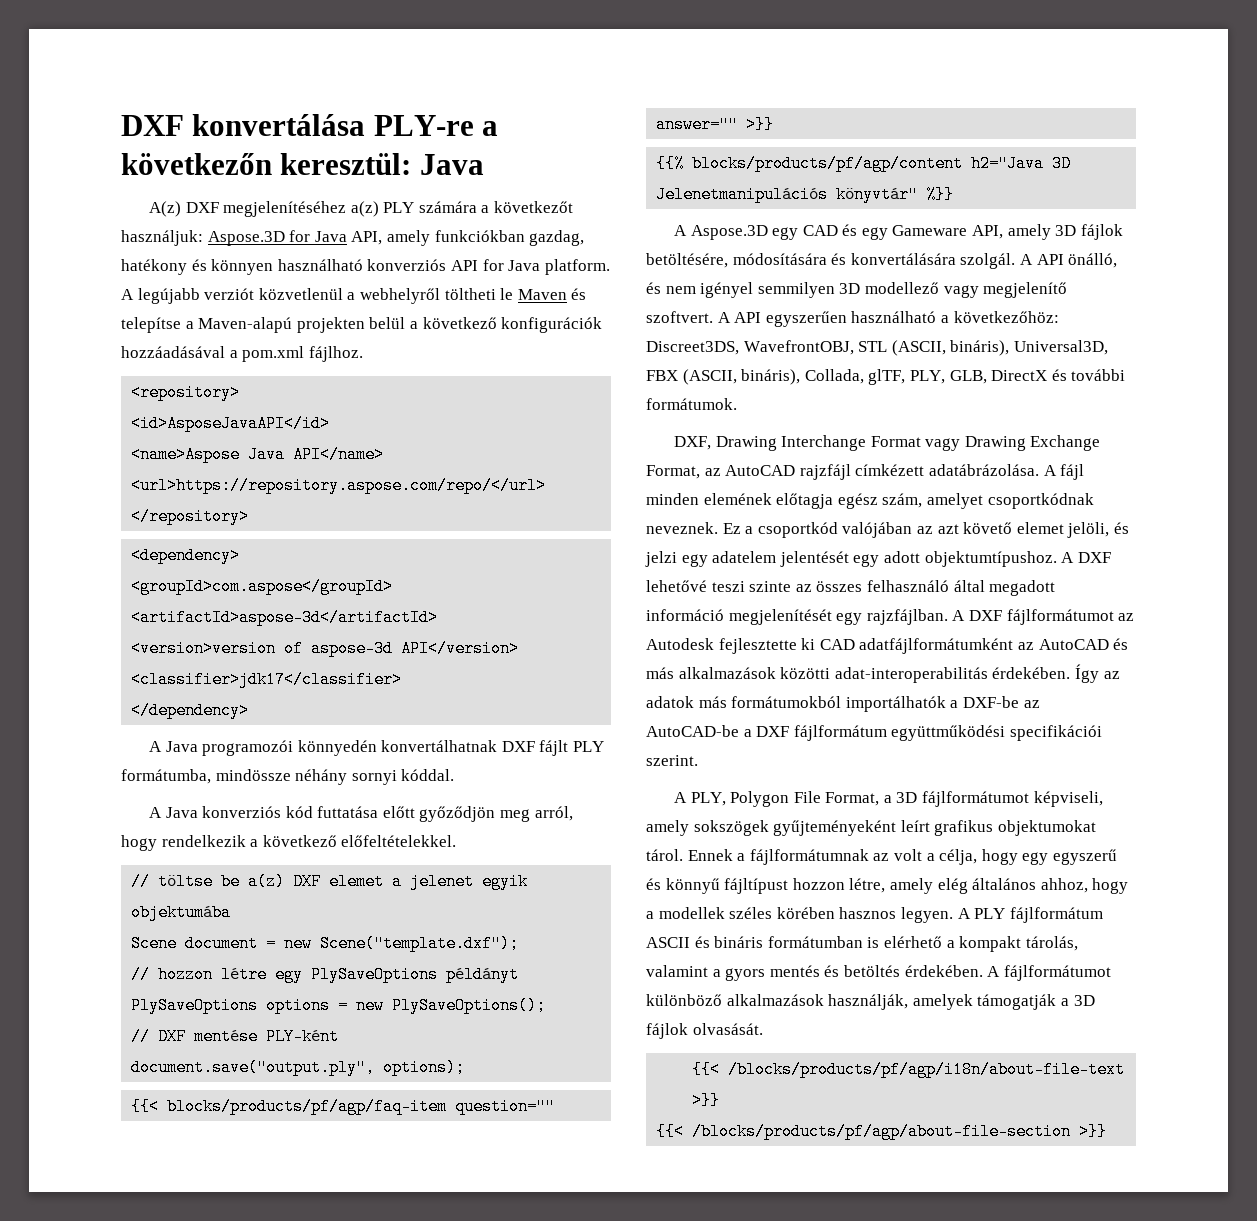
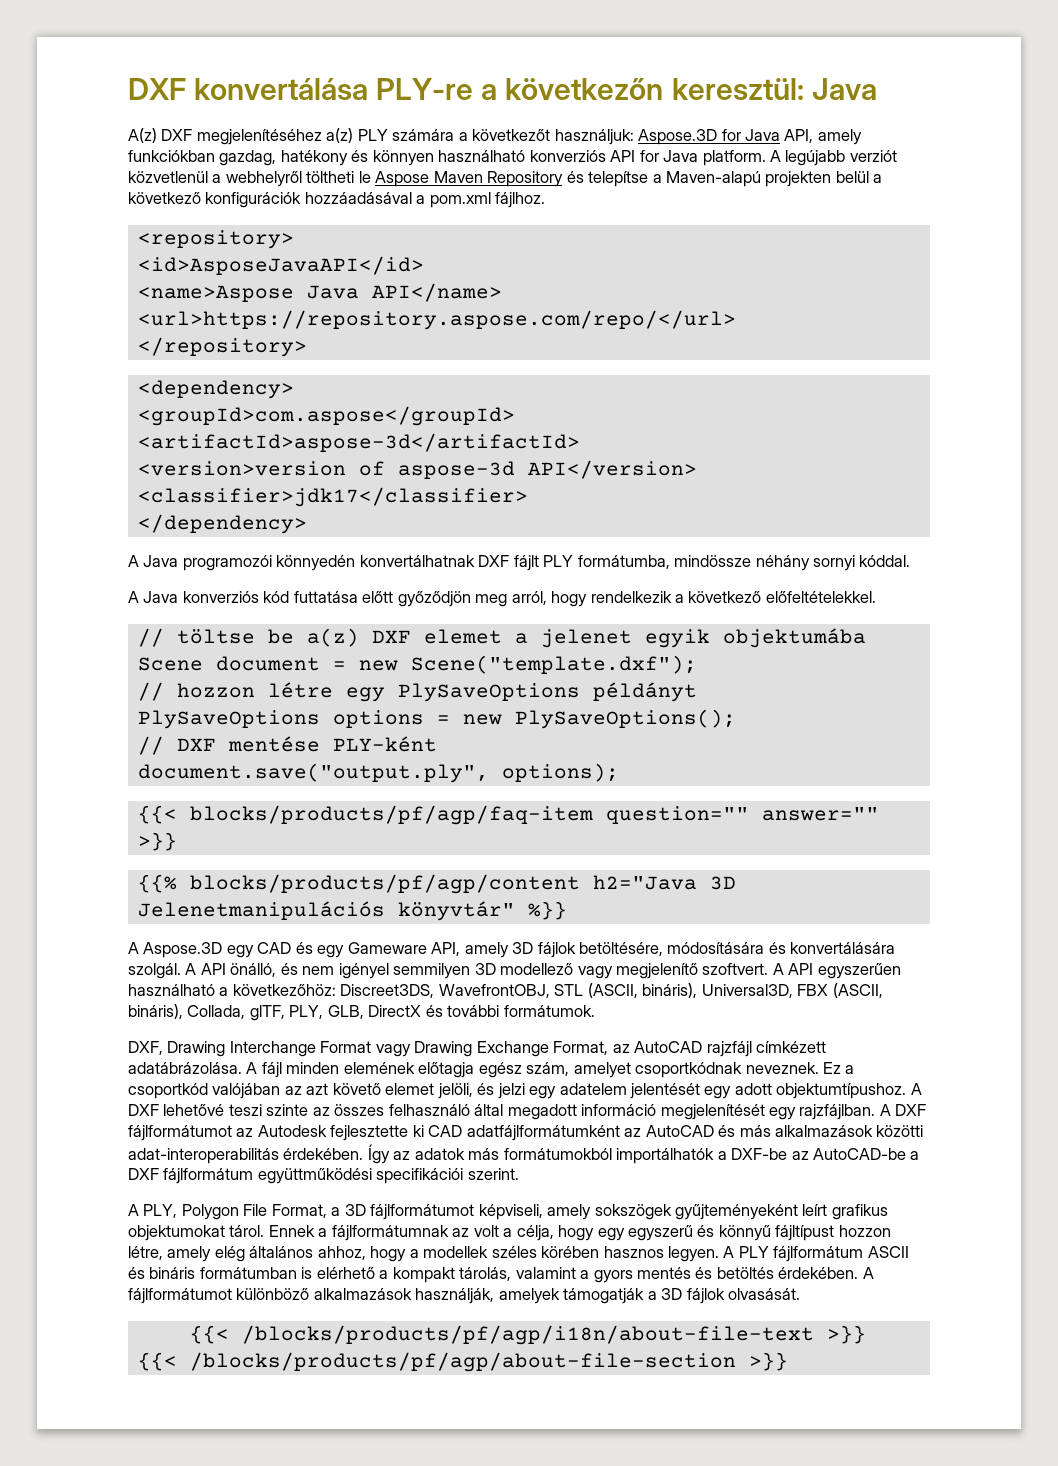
- A legújabb verziót közvetlenül a webhelyről töltheti le Maven és telepítse a Maven-alapú projekten belül a következő konfigurációk hozzáadásával a pom.xml fájlhoz.
+ A legújabb verziót közvetlenül a webhelyről töltheti le Aspose Maven Repository és telepítse a Maven-alapú projekten belül a következő konfigurációk hozzáadásával a pom.xml fájlhoz.

